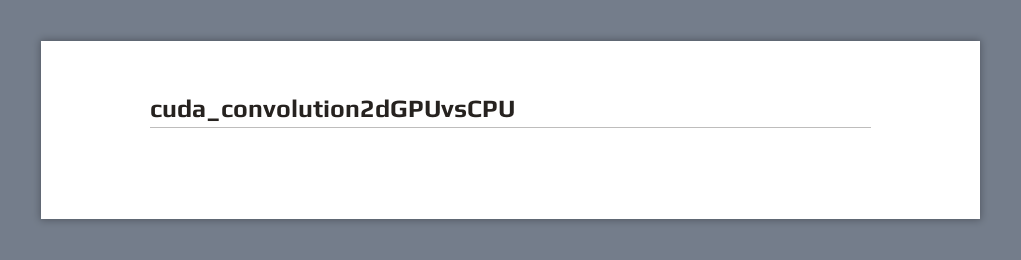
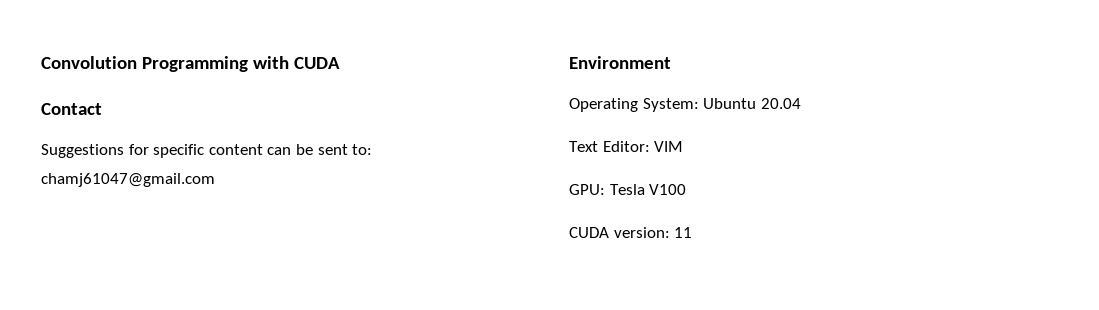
- cuda_convolution2dGPUvsCPU
+ Convolution Programming with CUDA
+ Contact
+ Suggestions for specific content can be sent to: chamj61047@gmail.com
+ Environment
+ Operating System: Ubuntu 20.04
+ Text Editor: VIM
+ GPU: Tesla V100
+ CUDA version: 11

